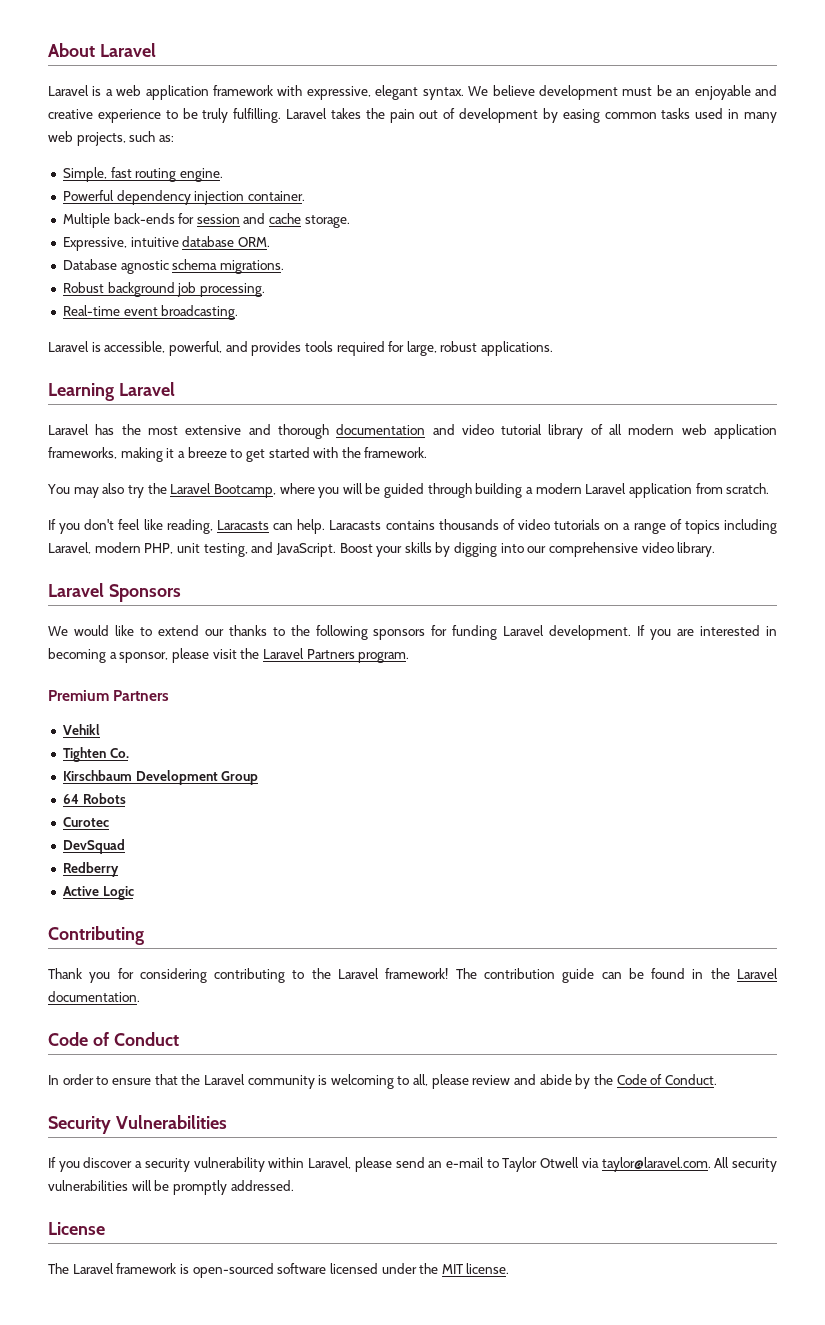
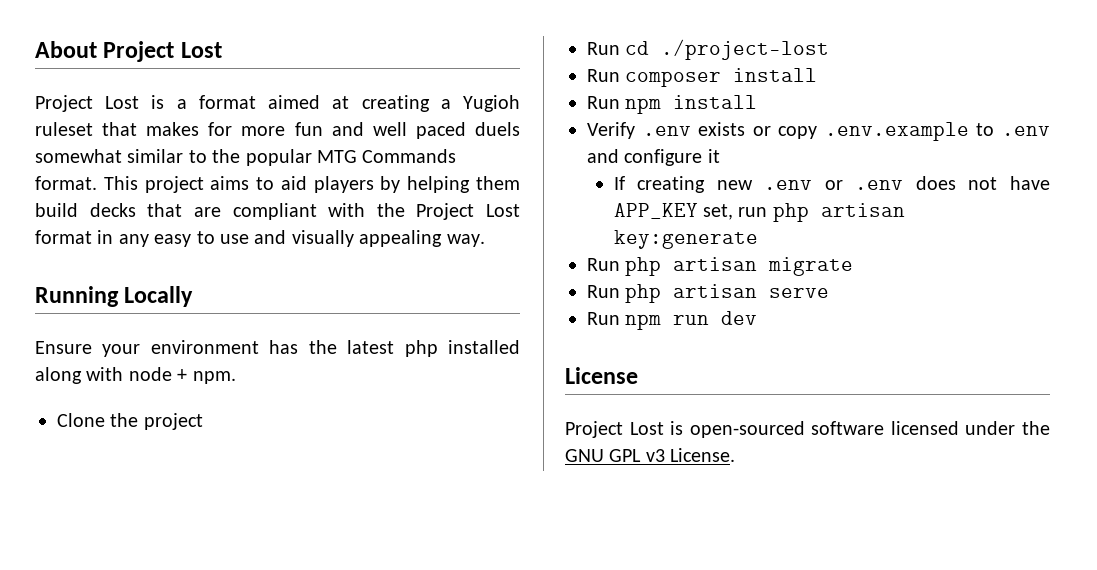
- About Laravel
- Laravel is a web application framework with expressive, elegant syntax. We believe development must be an enjoyable and creative experience to be truly fulfilling. Laravel takes the pain out of development by easing common tasks used in many web projects, such as:
- Simple, fast routing engine.
- Powerful dependency injection container.
- Multiple back-ends for session and cache storage.
- Expressive, intuitive database ORM.
- Database agnostic schema migrations.
- Robust background job processing.
- Real-time event broadcasting.
- Laravel is accessible, powerful, and provides tools required for large, robust applications.
- Learning Laravel
- Laravel has the most extensive and thorough documentation and video tutorial library of all modern web application frameworks, making it a breeze to get started with the framework.
- You may also try the Laravel Bootcamp, where you will be guided through building a modern Laravel application from scratch.
- If you don't feel like reading, Laracasts can help. Laracasts contains thousands of video tutorials on a range of topics including Laravel, modern PHP, unit testing, and JavaScript. Boost your skills by digging into our comprehensive video library.
- Laravel Sponsors
- We would like to extend our thanks to the following sponsors for funding Laravel development. If you are interested in becoming a sponsor, please visit the Laravel Partners program.
- Premium Partners
- Vehikl
- Tighten Co.
- Kirschbaum Development Group
- 64 Robots
- Curotec
- DevSquad
- Redberry
- Active Logic
- Contributing
- Thank you for considering contributing to the Laravel framework! The contribution guide can be found in the Laravel documentation.
- Code of Conduct
- In order to ensure that the Laravel community is welcoming to all, please review and abide by the Code of Conduct.
- Security Vulnerabilities
- If you discover a security vulnerability within Laravel, please send an e-mail to Taylor Otwell via taylor@laravel.com. All security vulnerabilities will be promptly addressed.
+ About Project Lost
+ Project Lost is a format aimed at creating a Yugioh ruleset that makes for more fun and well paced duels somewhat similar to the popular MTG Commands format. This project aims to aid players by helping them build decks that are compliant with the Project Lost format in any easy to use and visually appealing way.
+ Running Locally
+ Ensure your environment has the latest php installed along with node + npm.
+ Clone the project
+ Run cd ./project-lost
+ Run composer install
+ Run npm install
+ Verify .env exists or copy .env.example to .env and configure it
+ If creating new .env or .env does not have APP_KEY set, run php artisan key:generate
+ Run php artisan migrate
+ Run php artisan serve
+ Run npm run dev
  License
- The Laravel framework is open-sourced software licensed under the MIT license.
+ Project Lost is open-sourced software licensed under the GNU GPL v3 License.

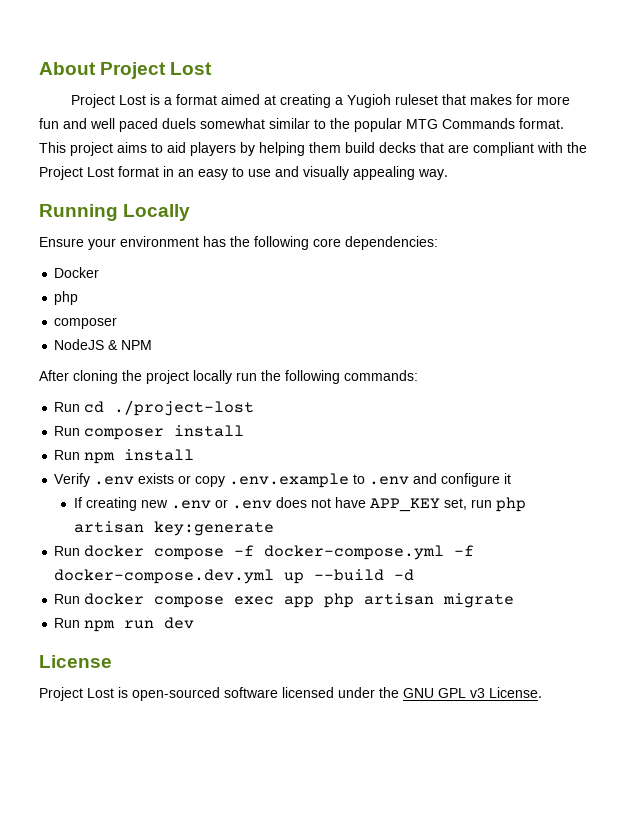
- This project aims to aid players by helping them build decks that are compliant with the Project Lost format in any easy to use and visually appealing way.
+ This project aims to aid players by helping them build decks that are compliant with the Project Lost format in an easy to use and visually appealing way.
- Ensure your environment has the latest php installed along with node + npm.
- Clone the project
+ Ensure your environment has the following core dependencies:
+ Docker
+ php
+ composer
+ NodeJS & NPM
+ After cloning the project locally run the following commands:
- Run php artisan migrate
+ Run docker compose -f docker-compose.yml -f docker-compose.dev.yml up --build -d
+ Run docker compose exec app php artisan migrate
- Run php artisan serve

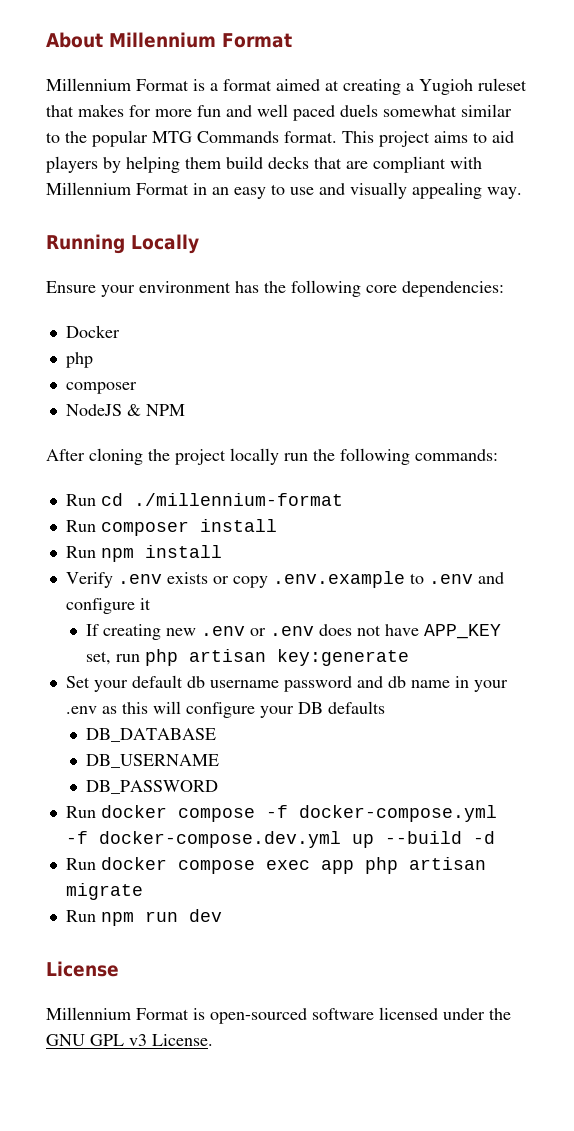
- About Project Lost
- Project Lost is a format aimed at creating a Yugioh ruleset that makes for more fun and well paced duels somewhat similar to the popular MTG Commands format.
+ About Millennium Format
+ Millennium Format is a format aimed at creating a Yugioh ruleset that makes for more fun and well paced duels somewhat similar to the popular MTG Commands format.
- This project aims to aid players by helping them build decks that are compliant with the Project Lost format in an easy to use and visually appealing way.
+ This project aims to aid players by helping them build decks that are compliant with Millennium Format in an easy to use and visually appealing way.
- Run cd ./project-lost
+ Run cd ./millennium-format
+ Set your default db username password and db name in your .env as this will configure your DB defaults
+ DB_DATABASE
+ DB_USERNAME
+ DB_PASSWORD
- Project Lost is open-sourced software licensed under the GNU GPL v3 License.
+ Millennium Format is open-sourced software licensed under the GNU GPL v3 License.

